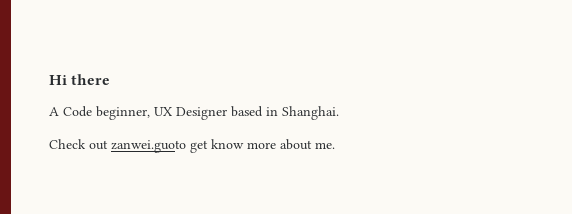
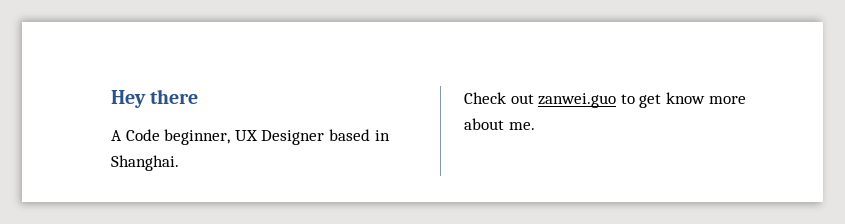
- Hi there
+ Hey there
- Check out zanwei.guoto get know more about me.
+ Check out zanwei.guo to get know more about me.

